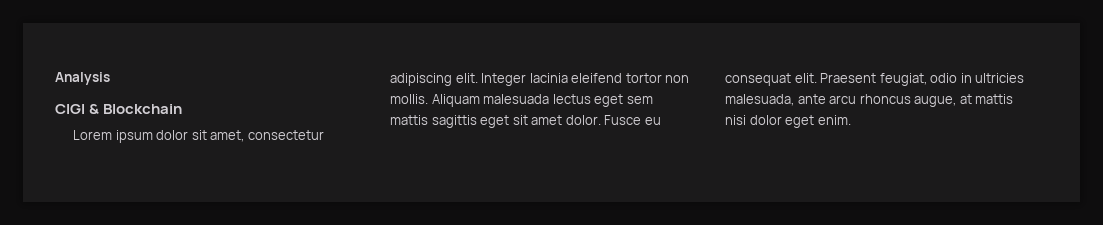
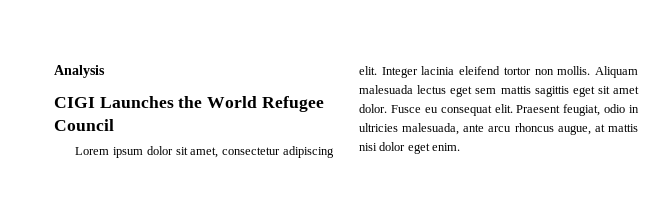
- CIGI & Blockchain
+ CIGI Launches the World Refugee Council

